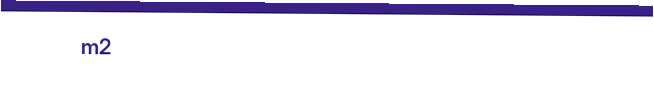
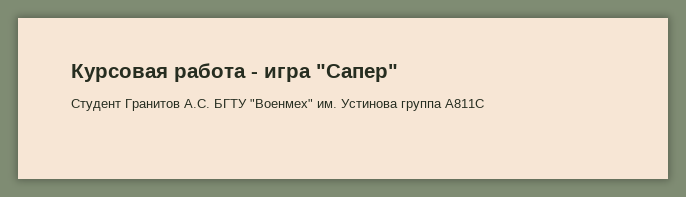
- m2
+ Курсовая работа - игра "Сапер"
+ Студент Гранитов А.С. БГТУ "Военмех" им. Устинова группа А811С

